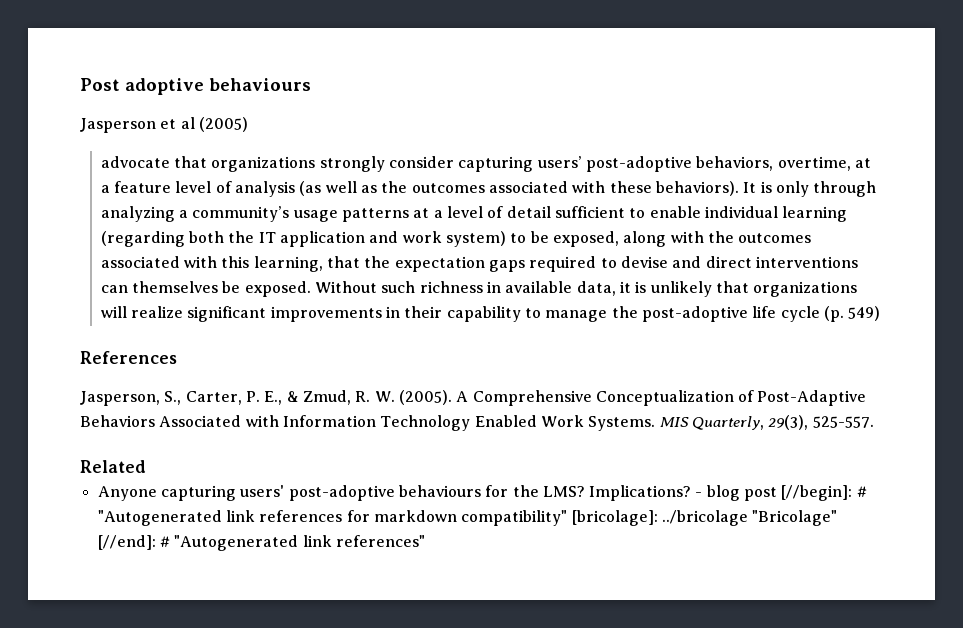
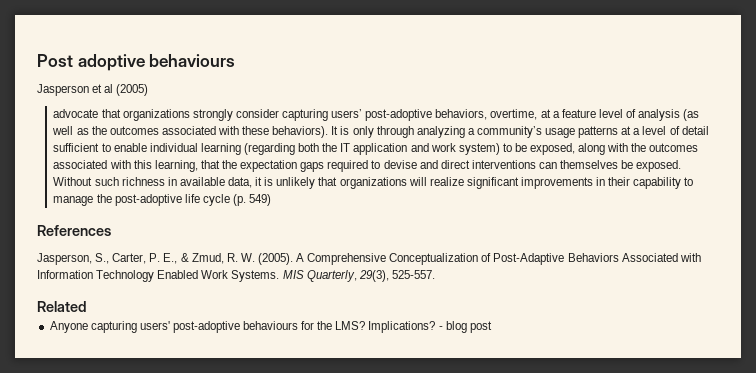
- - blog post [//begin]: # "Autogenerated link references for markdown compatibility" [bricolage]: ../bricolage "Bricolage" [//end]: # "Autogenerated link references"
+ - blog post

